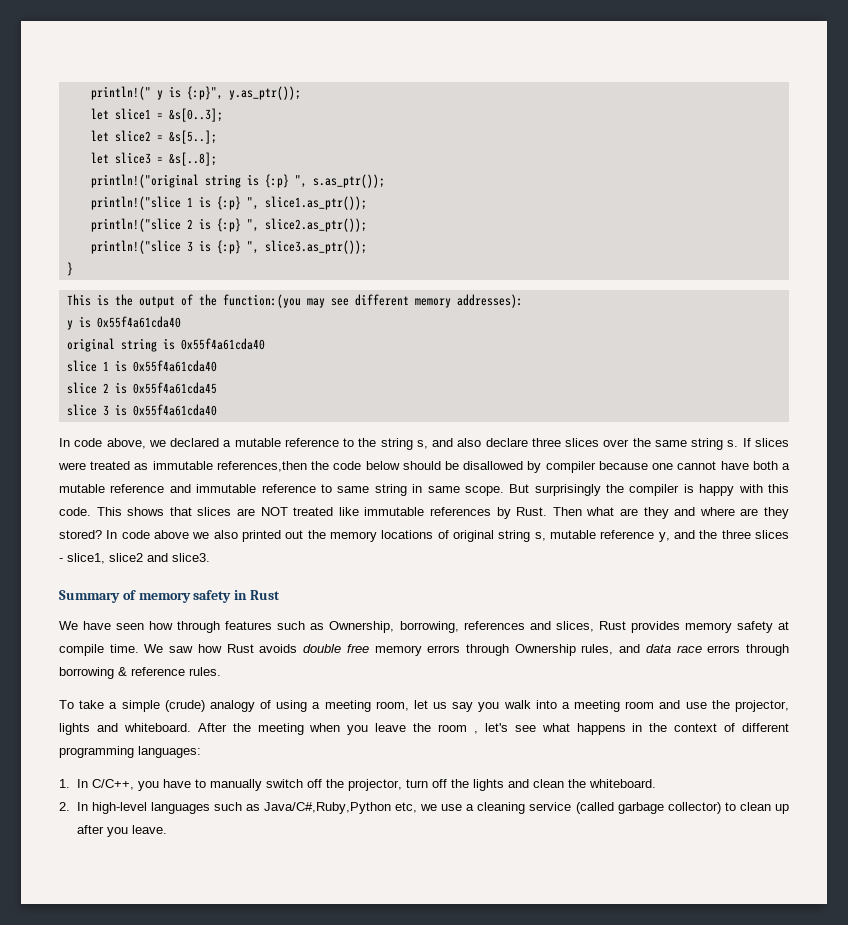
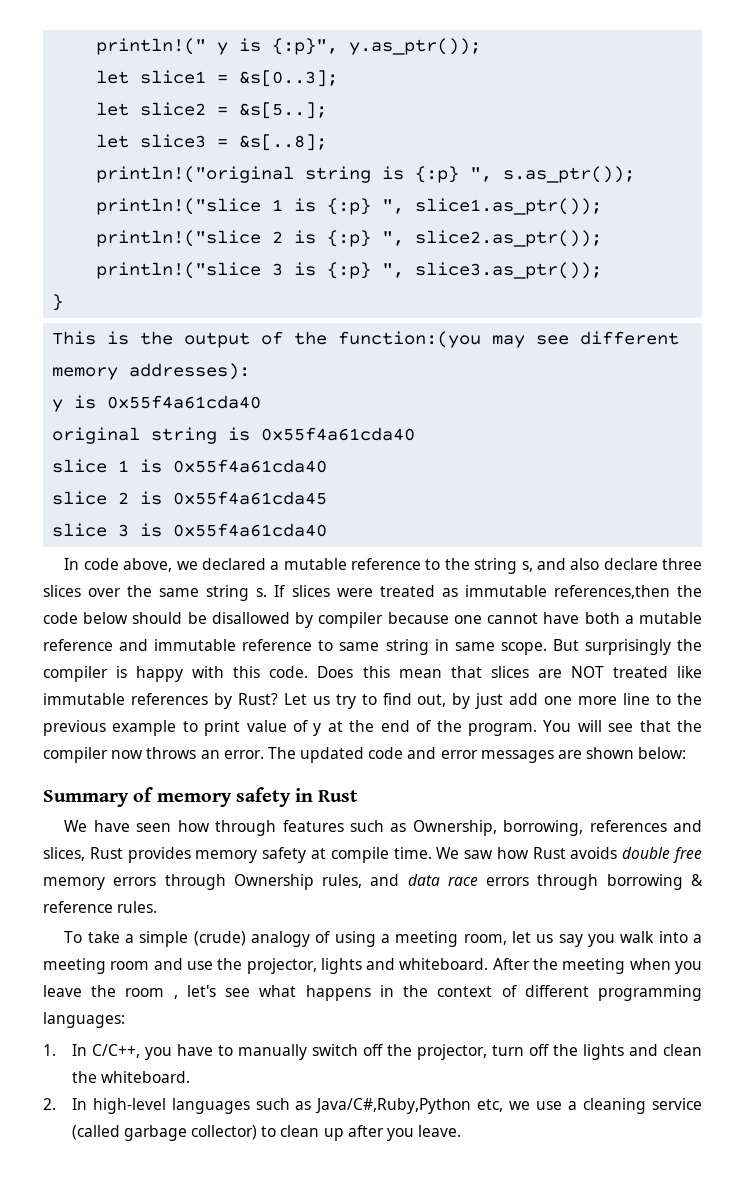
- This shows that slices are NOT treated like immutable references by Rust. Then what are they and where are they stored? In code above we also printed out the memory locations of original string s, mutable reference y, and the three slices - slice1, slice2 and slice3.
+ Does this mean that slices are NOT treated like immutable references by Rust? Let us try to find out, by just add one more line to the previous example to print value of y at the end of the program. You will see that the compiler now throws an error. The updated code and error messages are shown below:

